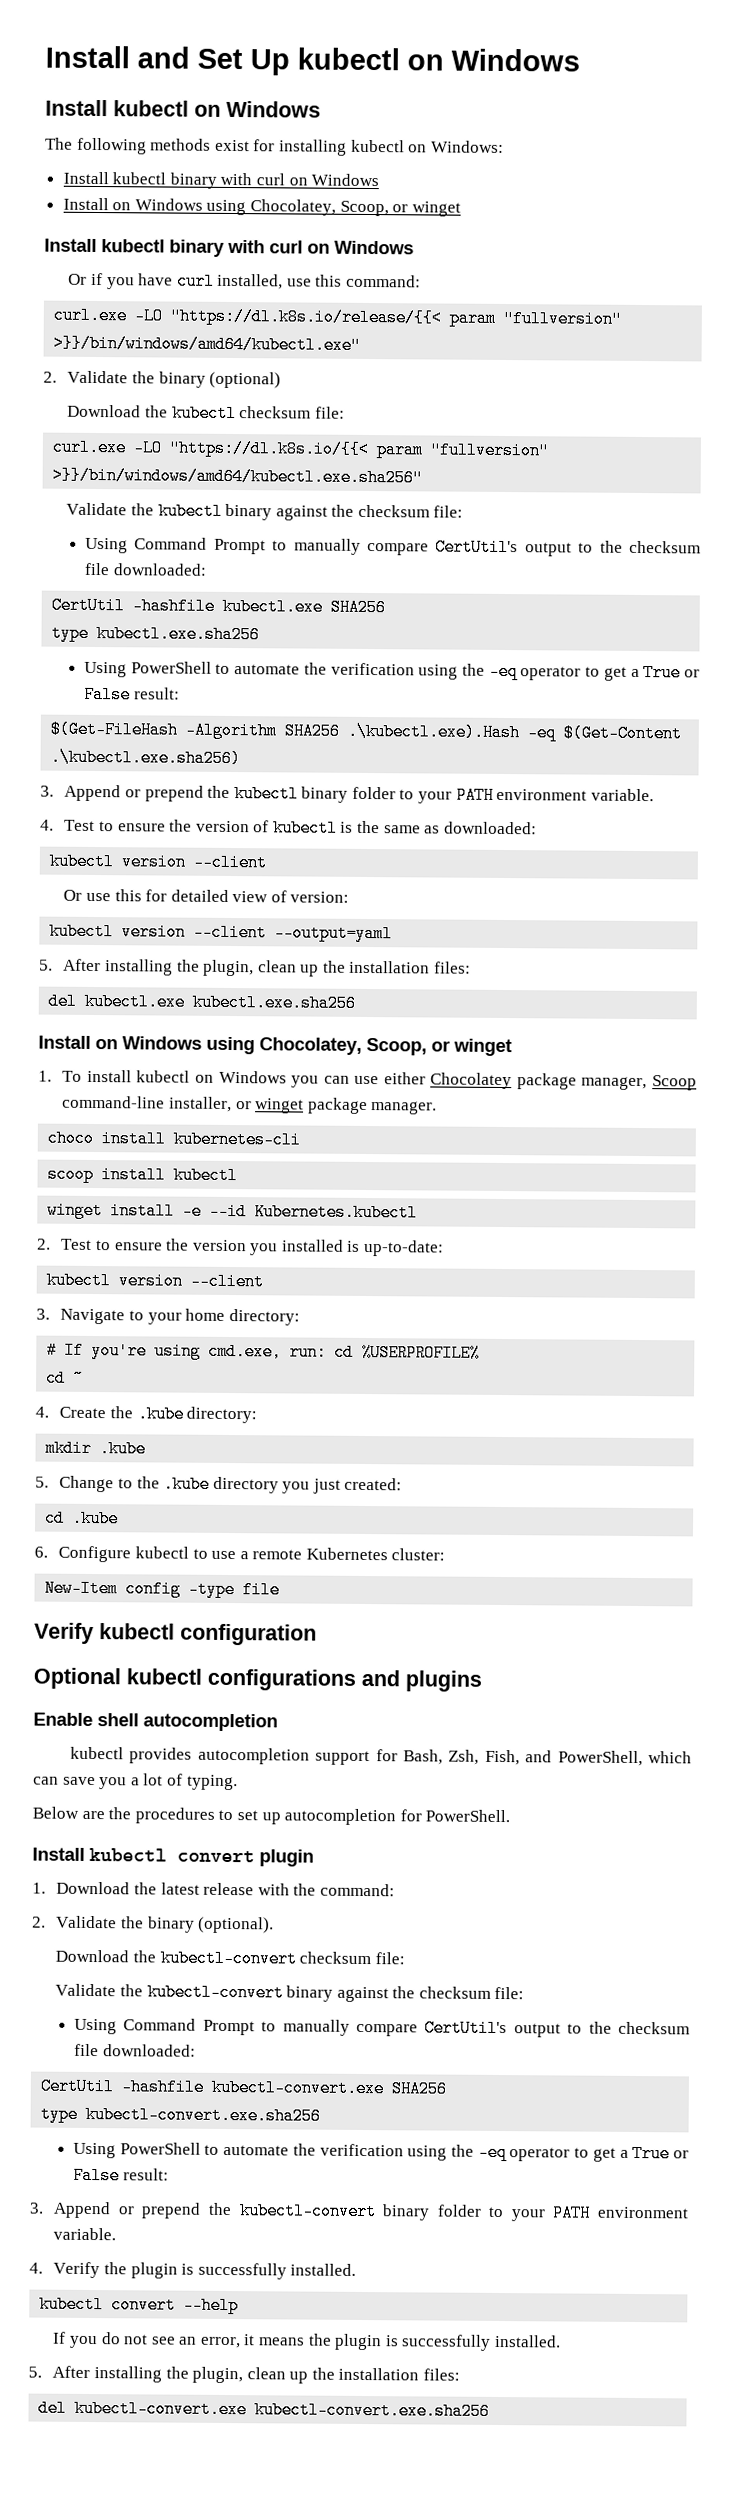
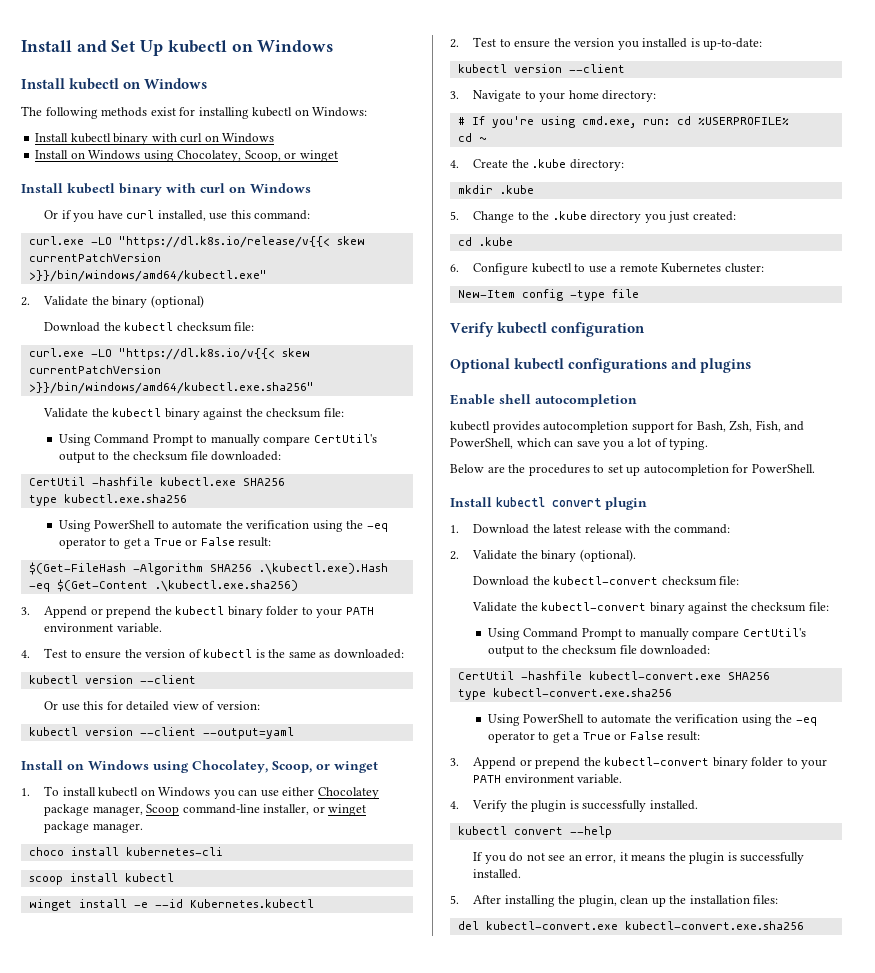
- curl.exe -LO "https://dl.k8s.io/release/{{< param "fullversion" >}}/bin/windows/amd64/kubectl.exe"
+ curl.exe -LO "https://dl.k8s.io/release/v{{< skew currentPatchVersion >}}/bin/windows/amd64/kubectl.exe"
- curl.exe -LO "https://dl.k8s.io/{{< param "fullversion" >}}/bin/windows/amd64/kubectl.exe.sha256"
+ curl.exe -LO "https://dl.k8s.io/v{{< skew currentPatchVersion >}}/bin/windows/amd64/kubectl.exe.sha256"
  kubectl version --client --output=yaml
- 5. After installing the plugin, clean up the installation files:
- del kubectl.exe kubectl.exe.sha256

